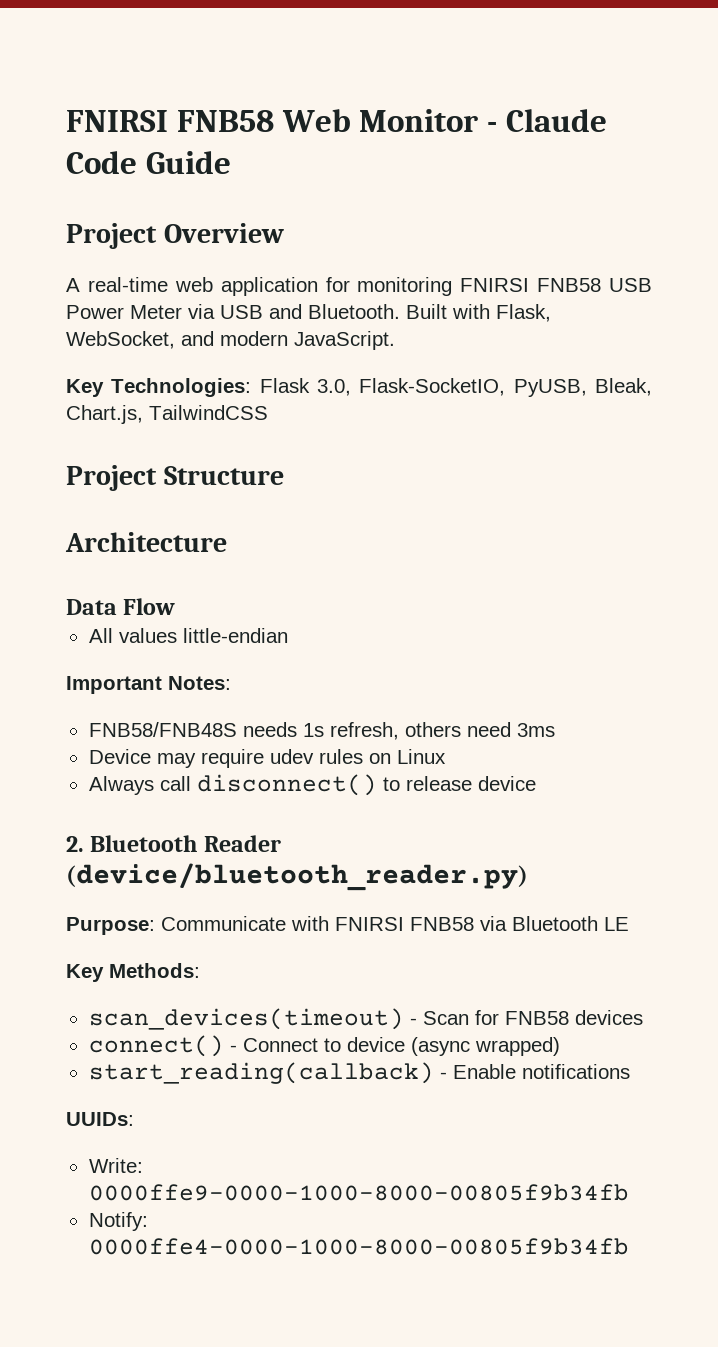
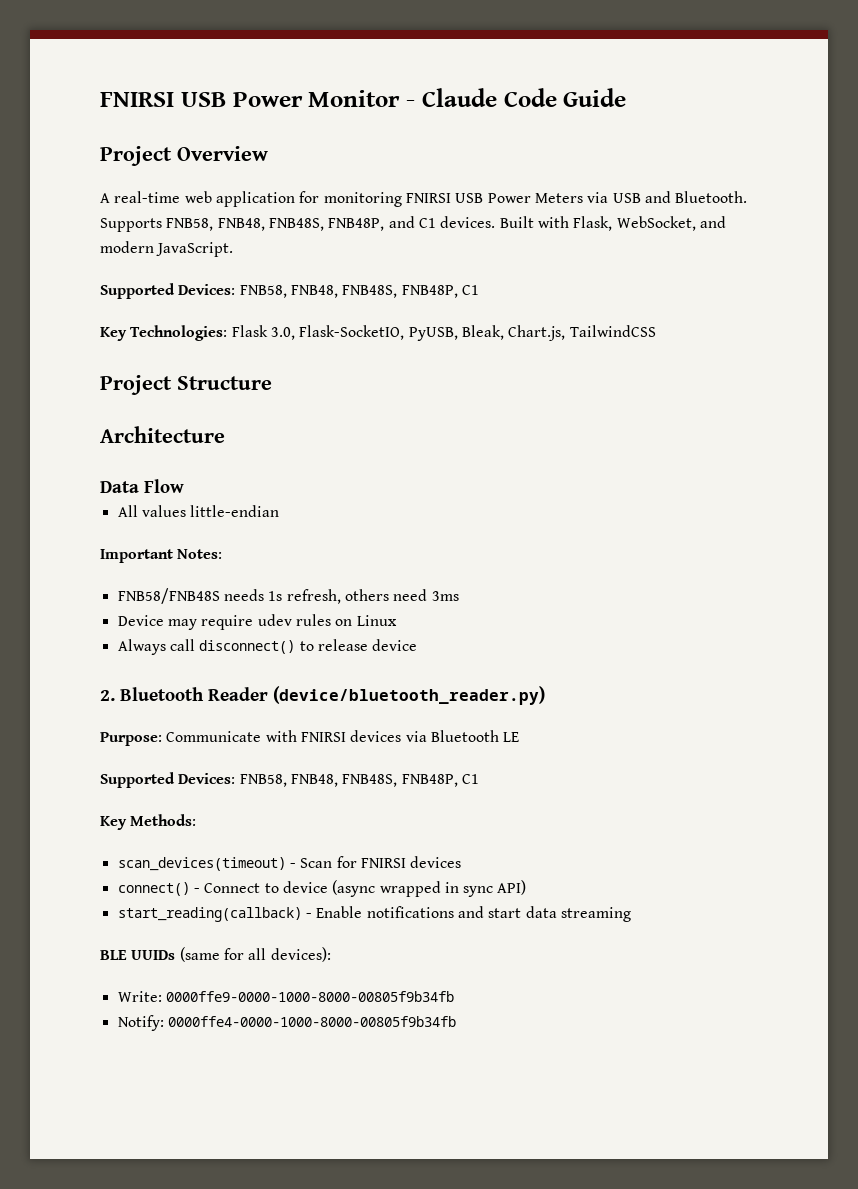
- FNIRSI FNB58 Web Monitor - Claude Code Guide
+ FNIRSI USB Power Monitor - Claude Code Guide
- A real-time web application for monitoring FNIRSI FNB58 USB Power Meter via USB and Bluetooth.
+ A real-time web application for monitoring FNIRSI USB Power Meters via USB and Bluetooth.
+ Supports FNB58, FNB48, FNB48S, FNB48P, and C1 devices.
  Built with Flask, WebSocket, and modern JavaScript.
+ Supported Devices: FNB58, FNB48, FNB48S, FNB48P, C1
- Purpose: Communicate with FNIRSI FNB58 via Bluetooth LE
+ Purpose: Communicate with FNIRSI devices via Bluetooth LE
+ Supported Devices: FNB58, FNB48, FNB48S, FNB48P, C1
- scan_devices(timeout) - Scan for FNB58 devices
+ scan_devices(timeout) - Scan for FNIRSI devices
- connect() - Connect to device (async wrapped)
+ connect() - Connect to device (async wrapped in sync API)
- start_reading(callback) - Enable notifications
- UUIDs:
+ start_reading(callback) - Enable notifications and start data streaming
+ BLE UUIDs (same for all devices):

